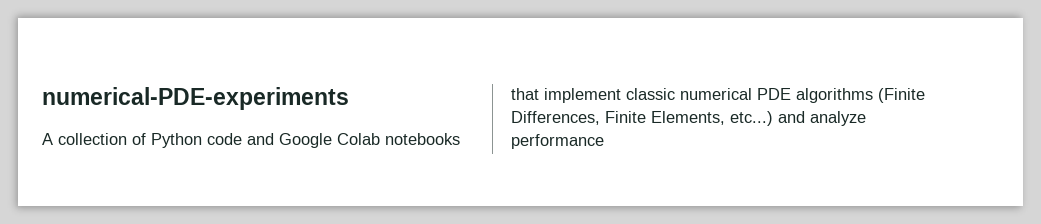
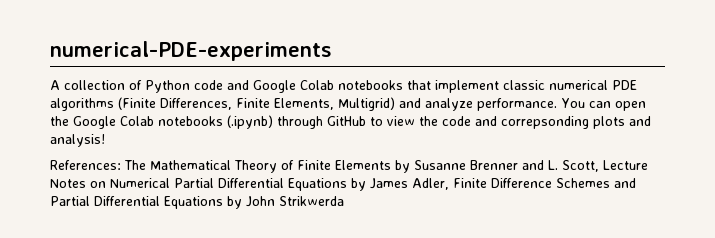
- A collection of Python code and Google Colab notebooks that implement classic numerical PDE algorithms (Finite Differences, Finite Elements, etc...) and analyze performance
+ A collection of Python code and Google Colab notebooks that implement classic numerical PDE algorithms (Finite Differences, Finite Elements, Multigrid) and analyze performance. You can open the Google Colab notebooks (.ipynb) through GitHub to view the code and correpsonding plots and analysis!
+ References: The Mathematical Theory of Finite Elements by Susanne Brenner and L. Scott, Lecture Notes on Numerical Partial Differential Equations by James Adler, Finite Difference Schemes and Partial Differential Equations by John Strikwerda

